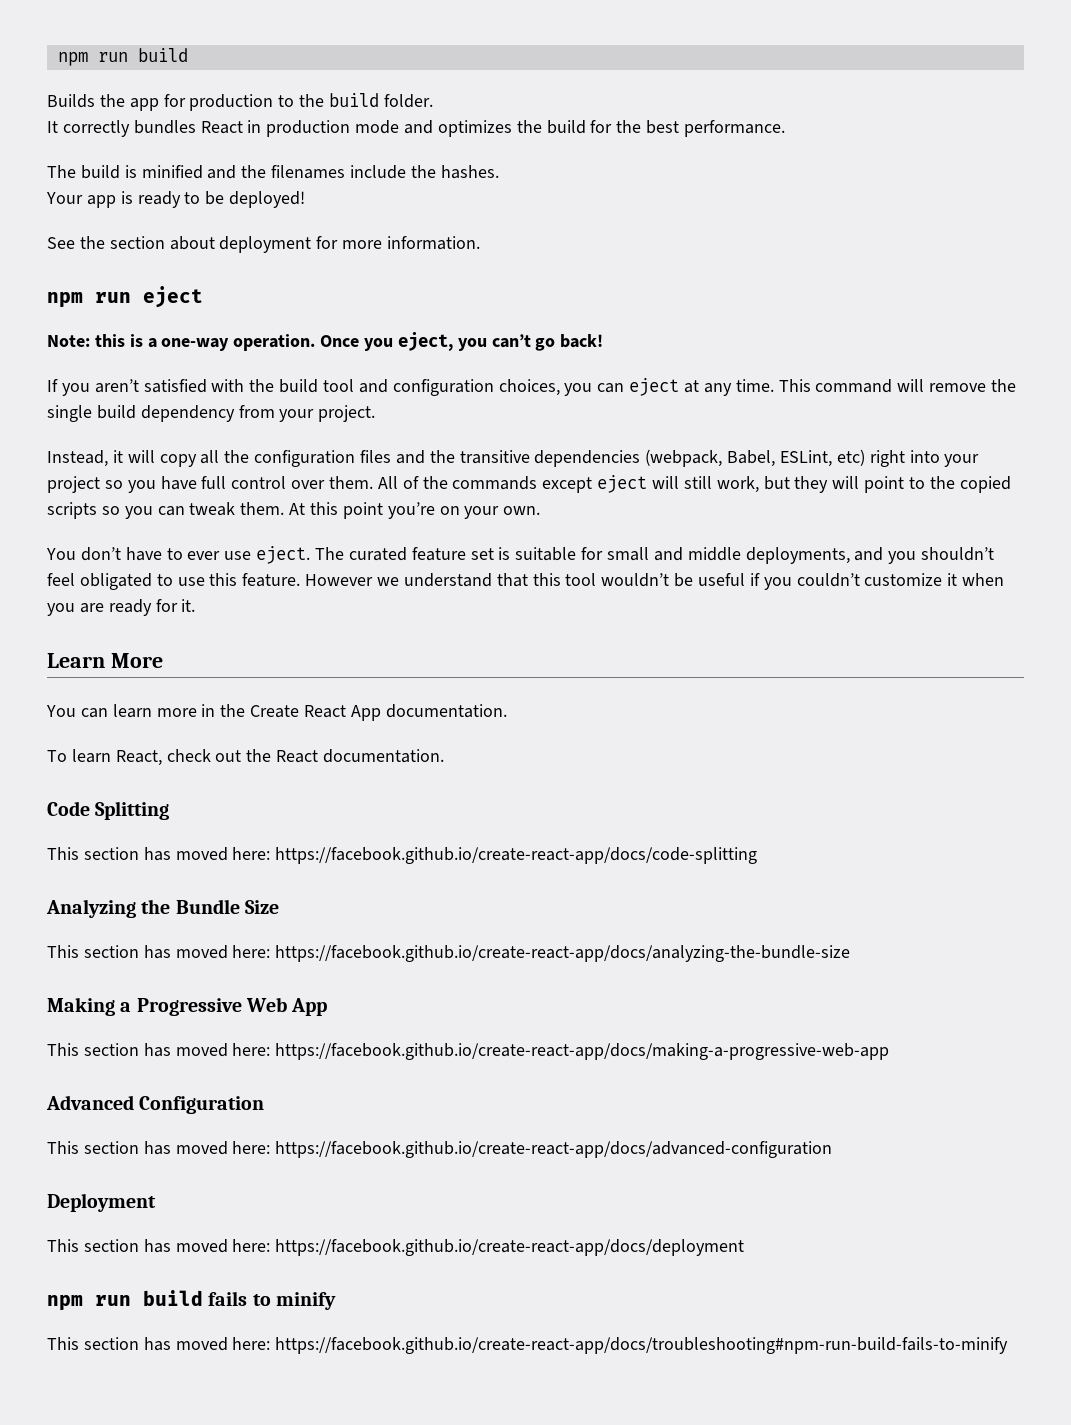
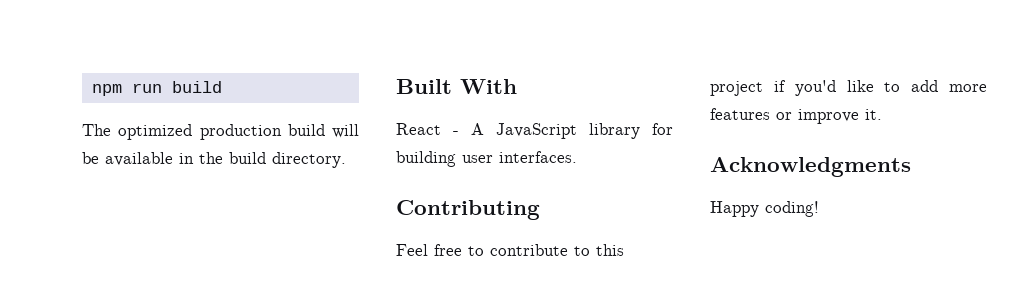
- Builds the app for production to the build folder.
- It correctly bundles React in production mode and optimizes the build for the best performance.
- The build is minified and the filenames include the hashes.
- Your app is ready to be deployed!
- See the section about deployment for more information.
- npm run eject
- Note: this is a one-way operation. Once you eject, you can’t go back!
- If you aren’t satisfied with the build tool and configuration choices, you can eject at any time. This command will remove the single build dependency from your project.
- Instead, it will copy all the configuration files and the transitive dependencies (webpack, Babel, ESLint, etc) right into your project so you have full control over them. All of the commands except eject will still work, but they will point to the copied scripts so you can tweak them. At this point you’re on your own.
- You don’t have to ever use eject. The curated feature set is suitable for small and middle deployments, and you shouldn’t feel obligated to use this feature. However we understand that this tool wouldn’t be useful if you couldn’t customize it when you are ready for it.
- Learn More
- You can learn more in the Create React App documentation.
- To learn React, check out the React documentation.
- Code Splitting
- This section has moved here: https://facebook.github.io/create-react-app/docs/code-splitting
- Analyzing the Bundle Size
- This section has moved here: https://facebook.github.io/create-react-app/docs/analyzing-the-bundle-size
- Making a Progressive Web App
- This section has moved here: https://facebook.github.io/create-react-app/docs/making-a-progressive-web-app
- Advanced Configuration
- This section has moved here: https://facebook.github.io/create-react-app/docs/advanced-configuration
- Deployment
- This section has moved here: https://facebook.github.io/create-react-app/docs/deployment
- npm run build fails to minify
- This section has moved here: https://facebook.github.io/create-react-app/docs/troubleshooting#npm-run-build-fails-to-minify
+ The optimized production build will be available in the build directory.
+ Built With
+ React - A JavaScript library for building user interfaces.
+ Contributing
+ Feel free to contribute to this project if you'd like to add more features or improve it.
+ Acknowledgments
+ Happy coding!

